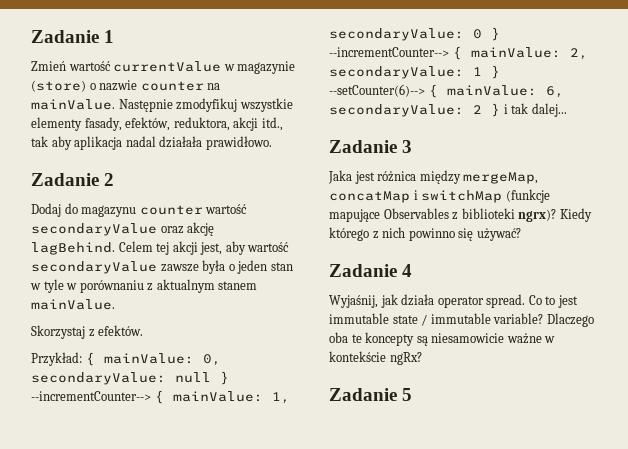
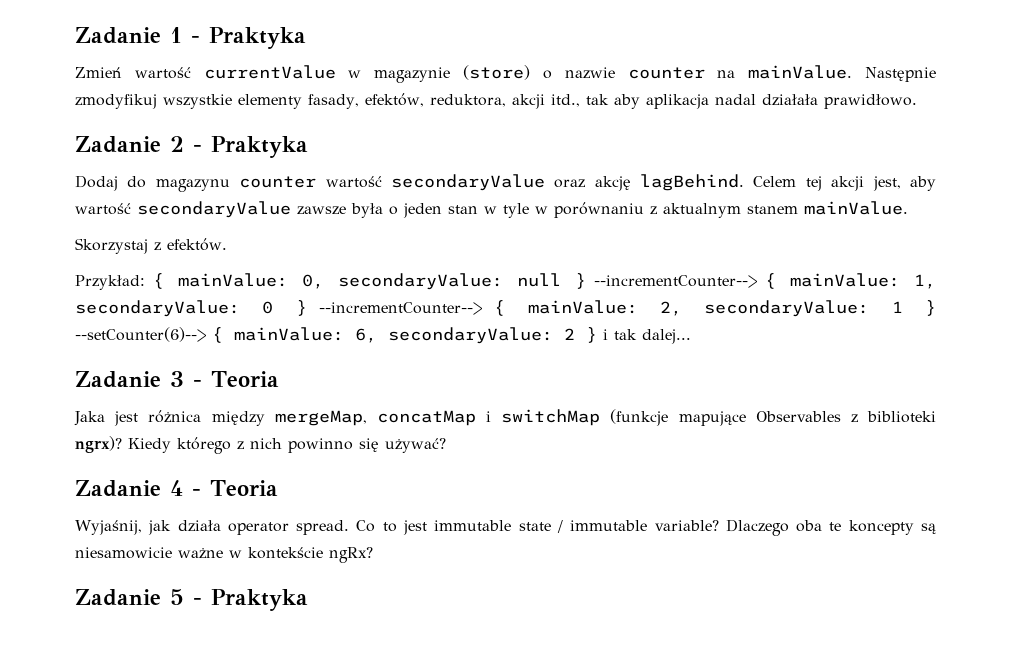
- Zadanie 1
+ Zadanie 1 - Praktyka
- Zadanie 2
+ Zadanie 2 - Praktyka
- Zadanie 3
+ Zadanie 3 - Teoria
- Zadanie 4
+ Zadanie 4 - Teoria
- Zadanie 5
+ Zadanie 5 - Praktyka

